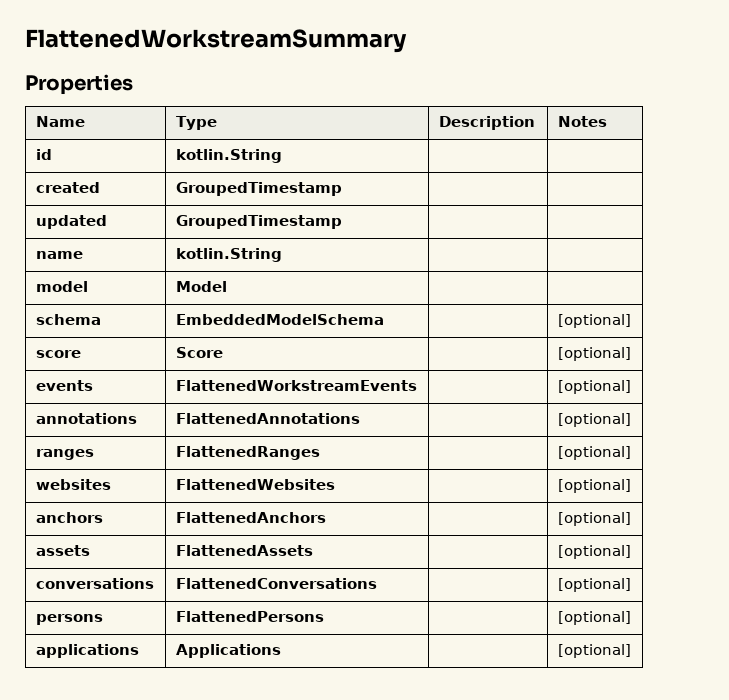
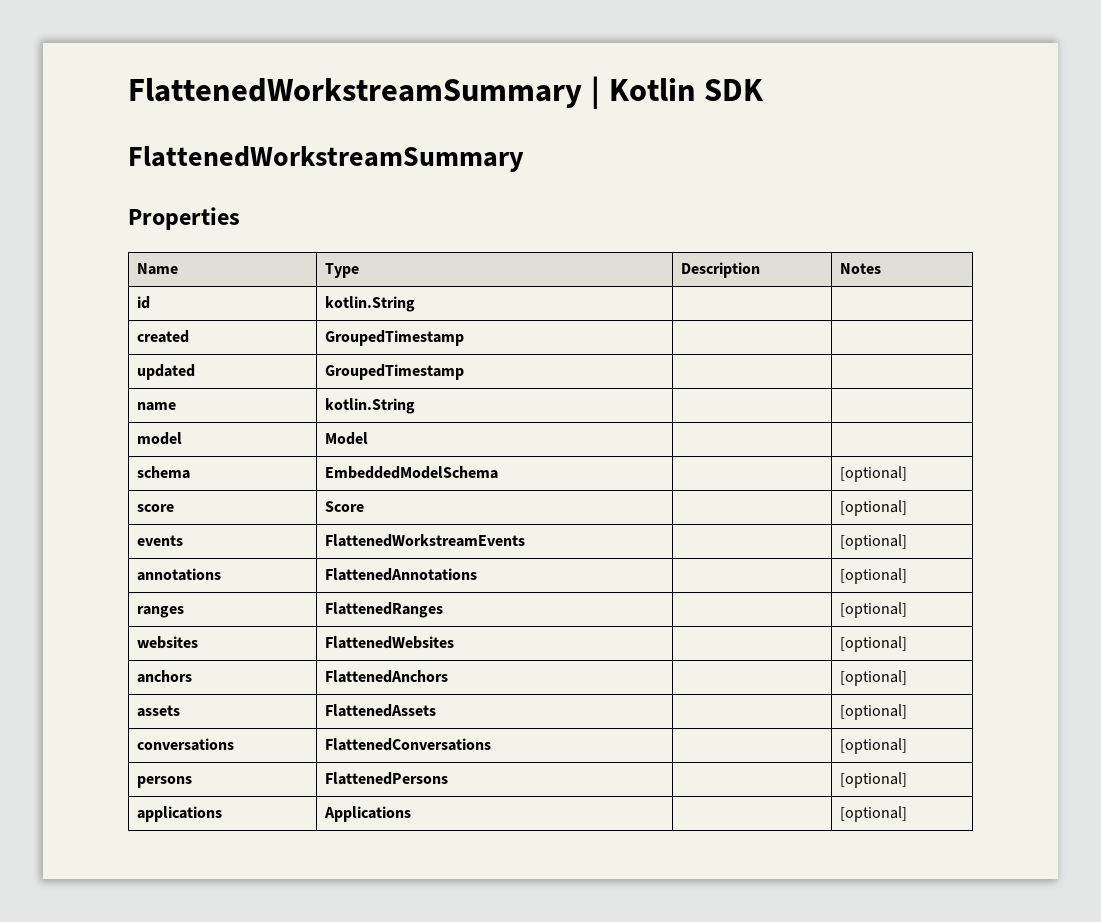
+ FlattenedWorkstreamSummary | Kotlin SDK

